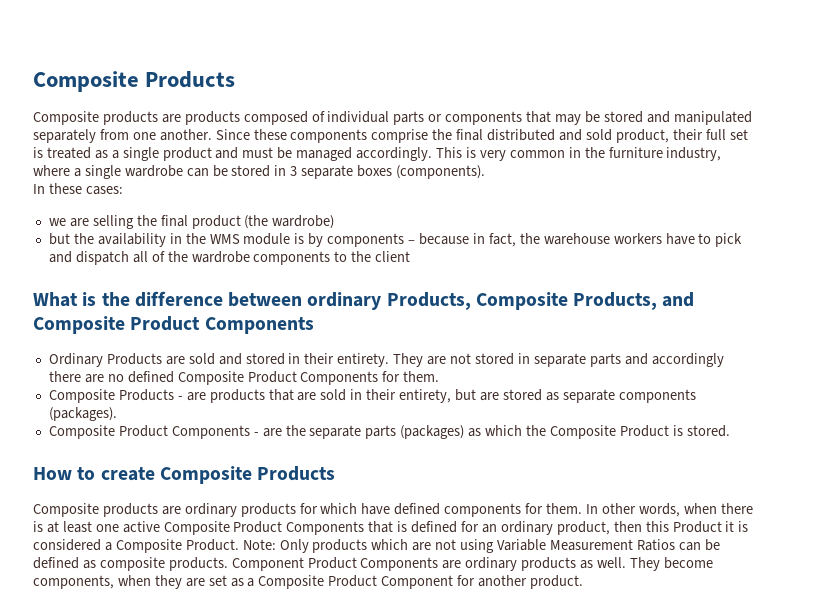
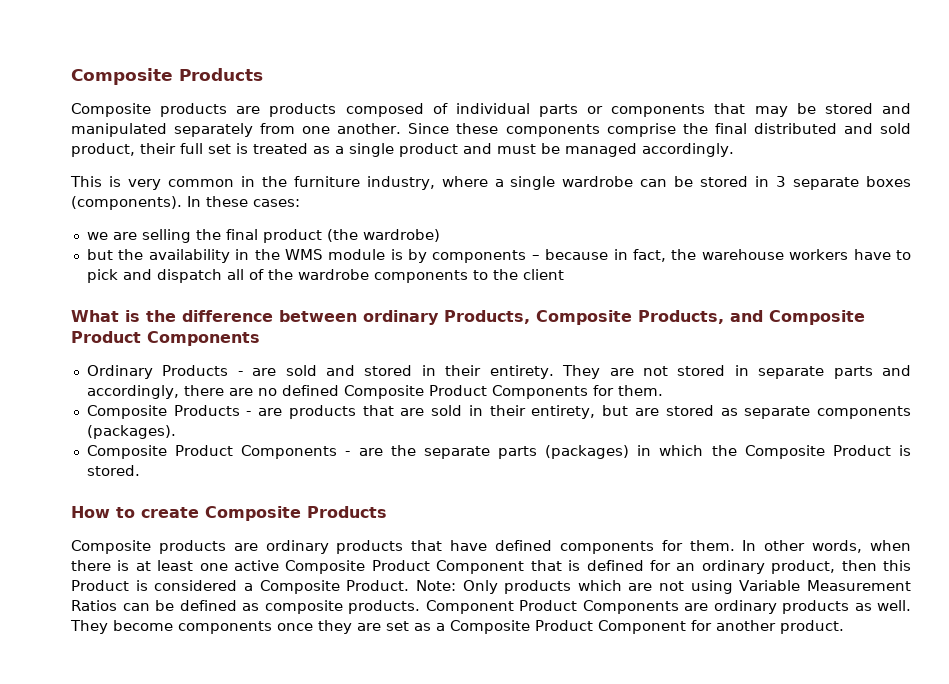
- Since these components comprise the final distributed and sold product, their full set is treated as a single product and must be managed accordingly. This is very common in the furniture industry, where a single wardrobe can be stored in 3 separate boxes (components).
- In these cases:
+ Since these components comprise the final distributed and sold product, their full set is treated as a single product and must be managed accordingly.
+ This is very common in the furniture industry, where a single wardrobe can be stored in 3 separate boxes (components). In these cases:
- Ordinary Products are sold and stored in their entirety.
+ Ordinary Products - are sold and stored in their entirety.
- They are not stored in separate parts and accordingly there are no defined Composite Product Components for them.
+ They are not stored in separate parts and accordingly, there are no defined Composite Product Components for them.
- Composite Product Components - are the separate parts (packages) as which the Composite Product is stored.
+ Composite Product Components - are the separate parts (packages) in which the Composite Product is stored.
- Composite products are ordinary products for which have defined components for them.
+ Composite products are ordinary products that have defined components for them.
- In other words, when there is at least one active Composite Product Components that is defined for an ordinary product, then this Product it is considered a Composite Product.
+ In other words, when there is at least one active Composite Product Component that is defined for an ordinary product, then this Product is considered a Composite Product.
- They become components, when they are set as a Composite Product Component for another product.
+ They become components once they are set as a Composite Product Component for another product.

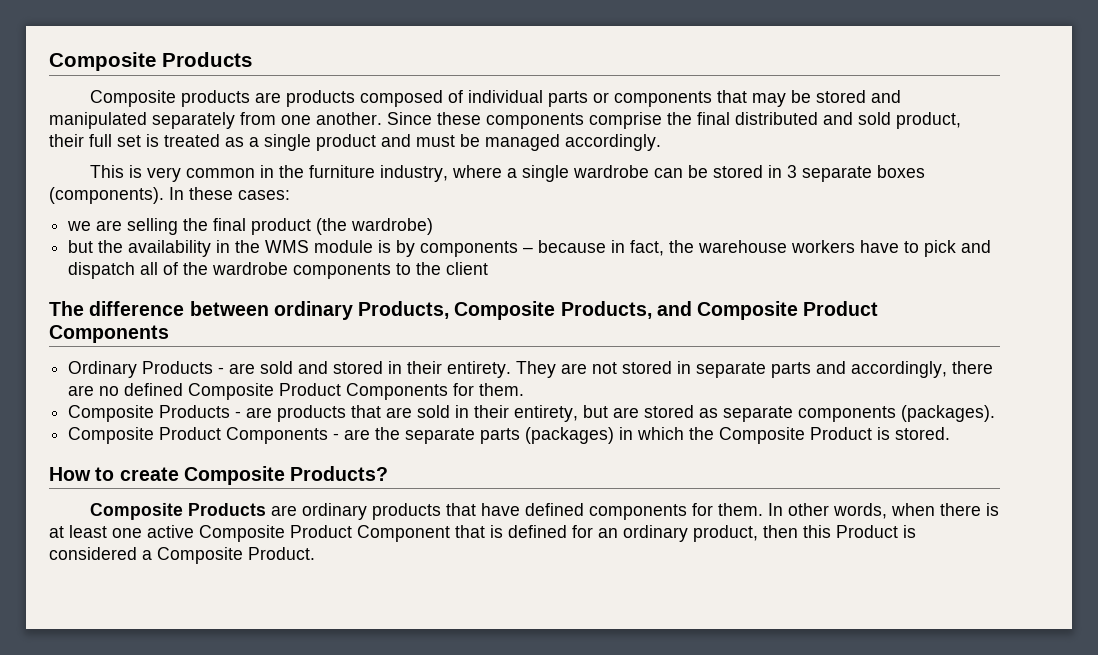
- What is the difference between ordinary Products, Composite Products, and Composite Product Components
+ The difference between ordinary Products, Composite Products, and Composite Product Components
- How to create Composite Products
- Composite products are ordinary products that have defined components for them.
+ How to create Composite Products?
+ Composite Products are ordinary products that have defined components for them.
- Note: Only products which are not using Variable Measurement Ratios can be defined as composite products. Component Product Components are ordinary products as well. They become components once they are set as a Composite Product Component for another product.

